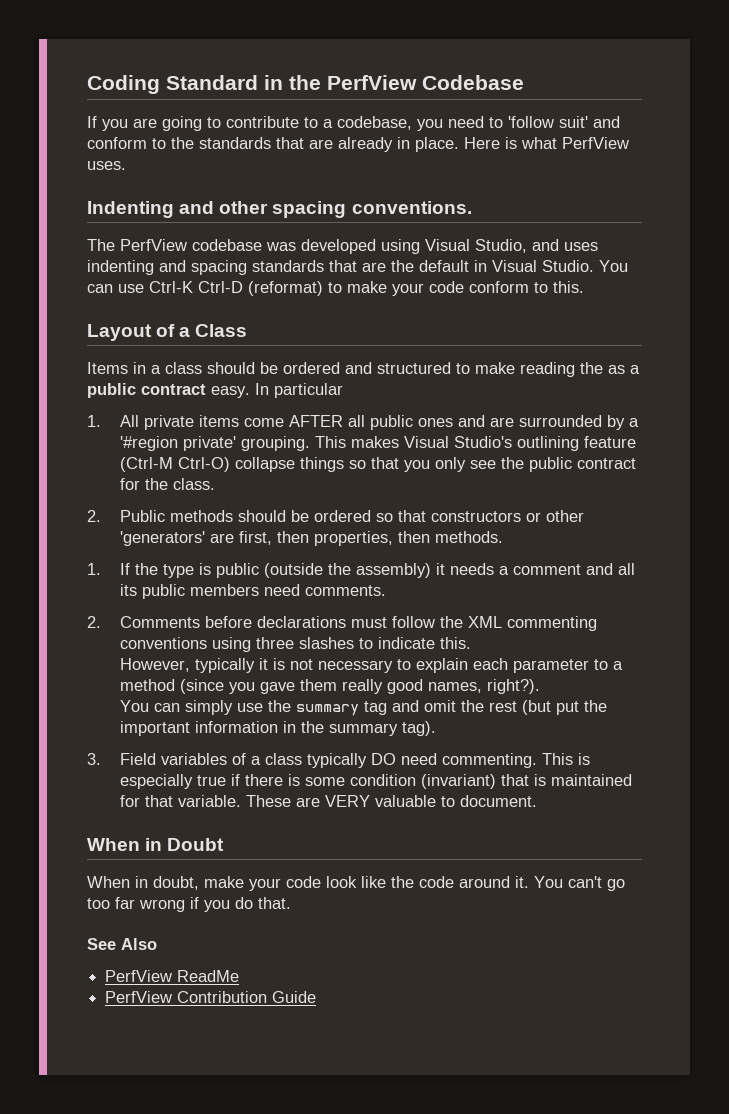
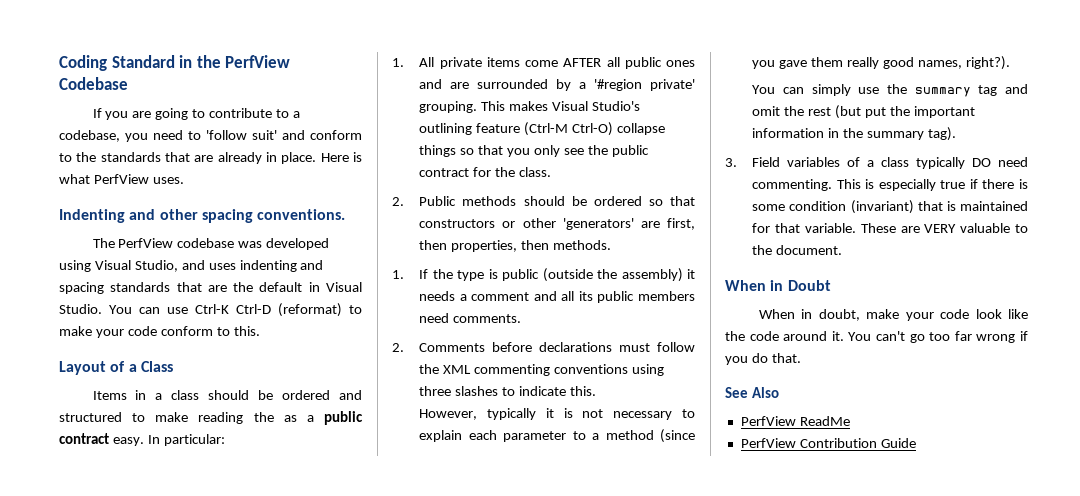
- In particular
+ In particular:
- These are VERY valuable to document.
+ These are VERY valuable to the document.

